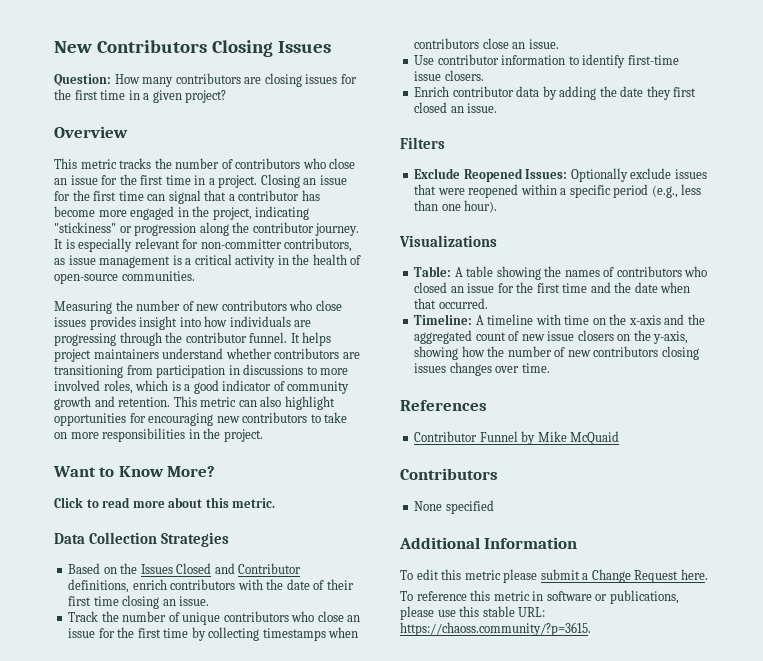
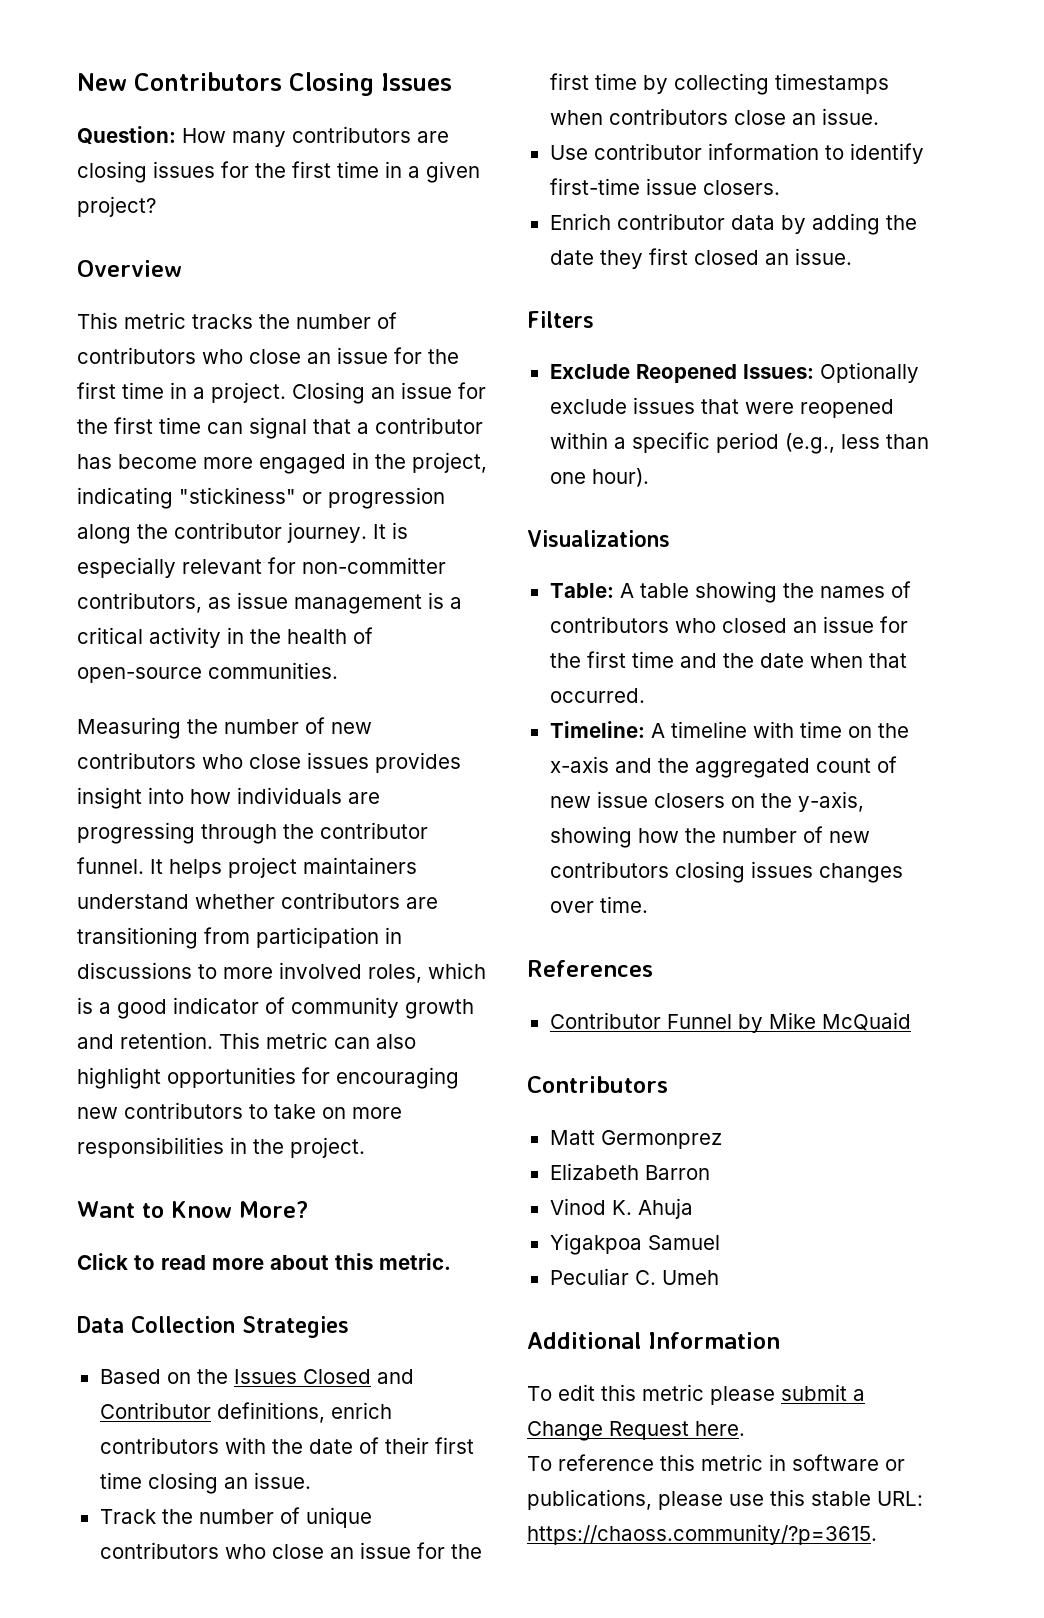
- None specified
+ Matt Germonprez
+ Elizabeth Barron
+ Vinod K. Ahuja
+ Yigakpoa Samuel
+ Peculiar C. Umeh

